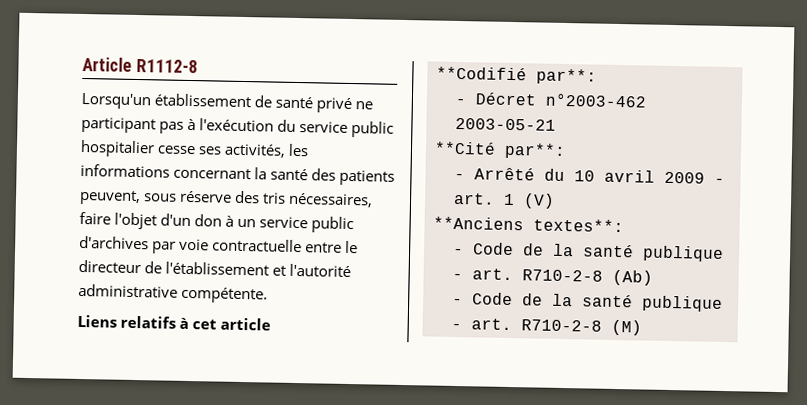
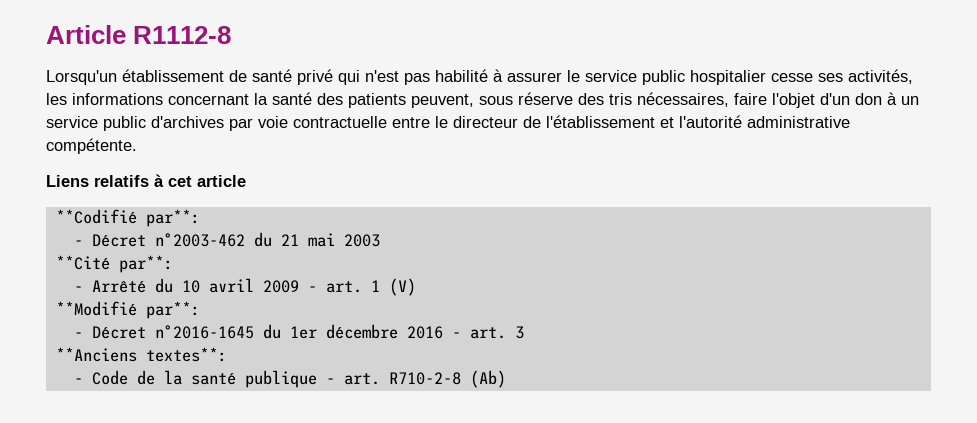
- Lorsqu'un établissement de santé privé ne participant pas à l'exécution du service public hospitalier cesse ses activités, les informations concernant la santé des patients peuvent, sous réserve des tris nécessaires, faire l'objet d'un don à un service public d'archives par voie contractuelle entre le directeur de l'établissement et l'autorité administrative compétente.
+ Lorsqu'un établissement de santé privé qui n'est pas habilité à assurer le service public hospitalier cesse ses activités, les informations concernant la santé des patients peuvent, sous réserve des tris nécessaires, faire l'objet d'un don à un service public d'archives par voie contractuelle entre le directeur de l'établissement et l'autorité administrative compétente.
- - Décret n°2003-462 2003-05-21
+ - Décret n°2003-462 du 21 mai 2003
+ **Modifié par**:
+ - Décret n°2016-1645 du 1er décembre 2016 - art. 3
- - Code de la santé publique - art. R710-2-8 (M)

